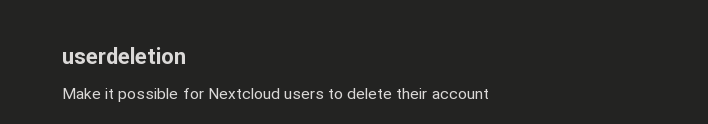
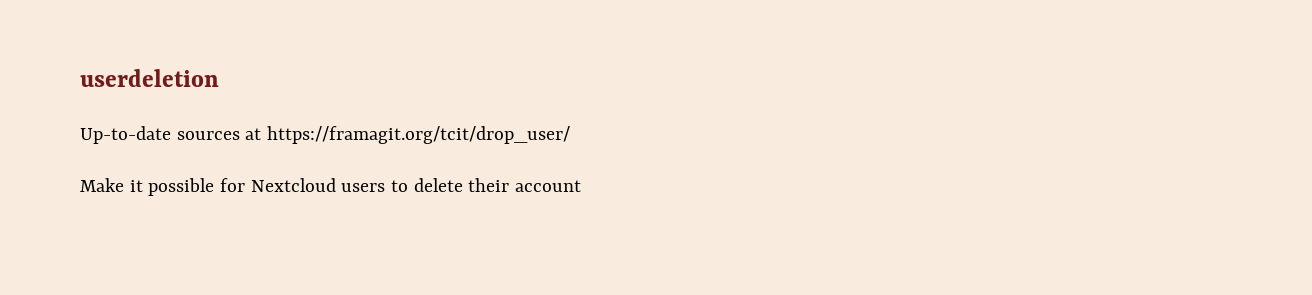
+ Up-to-date sources at https://framagit.org/tcit/drop_user/

